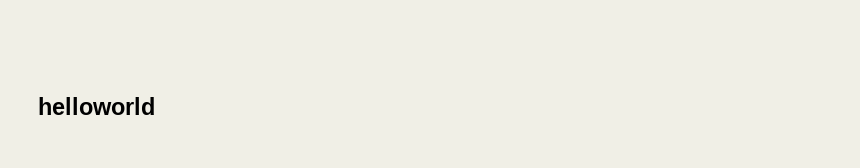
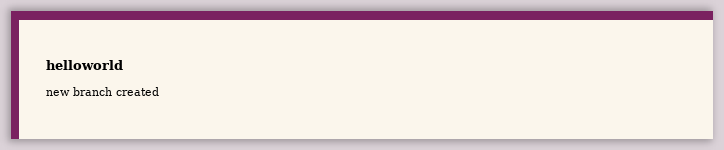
+ new branch created

